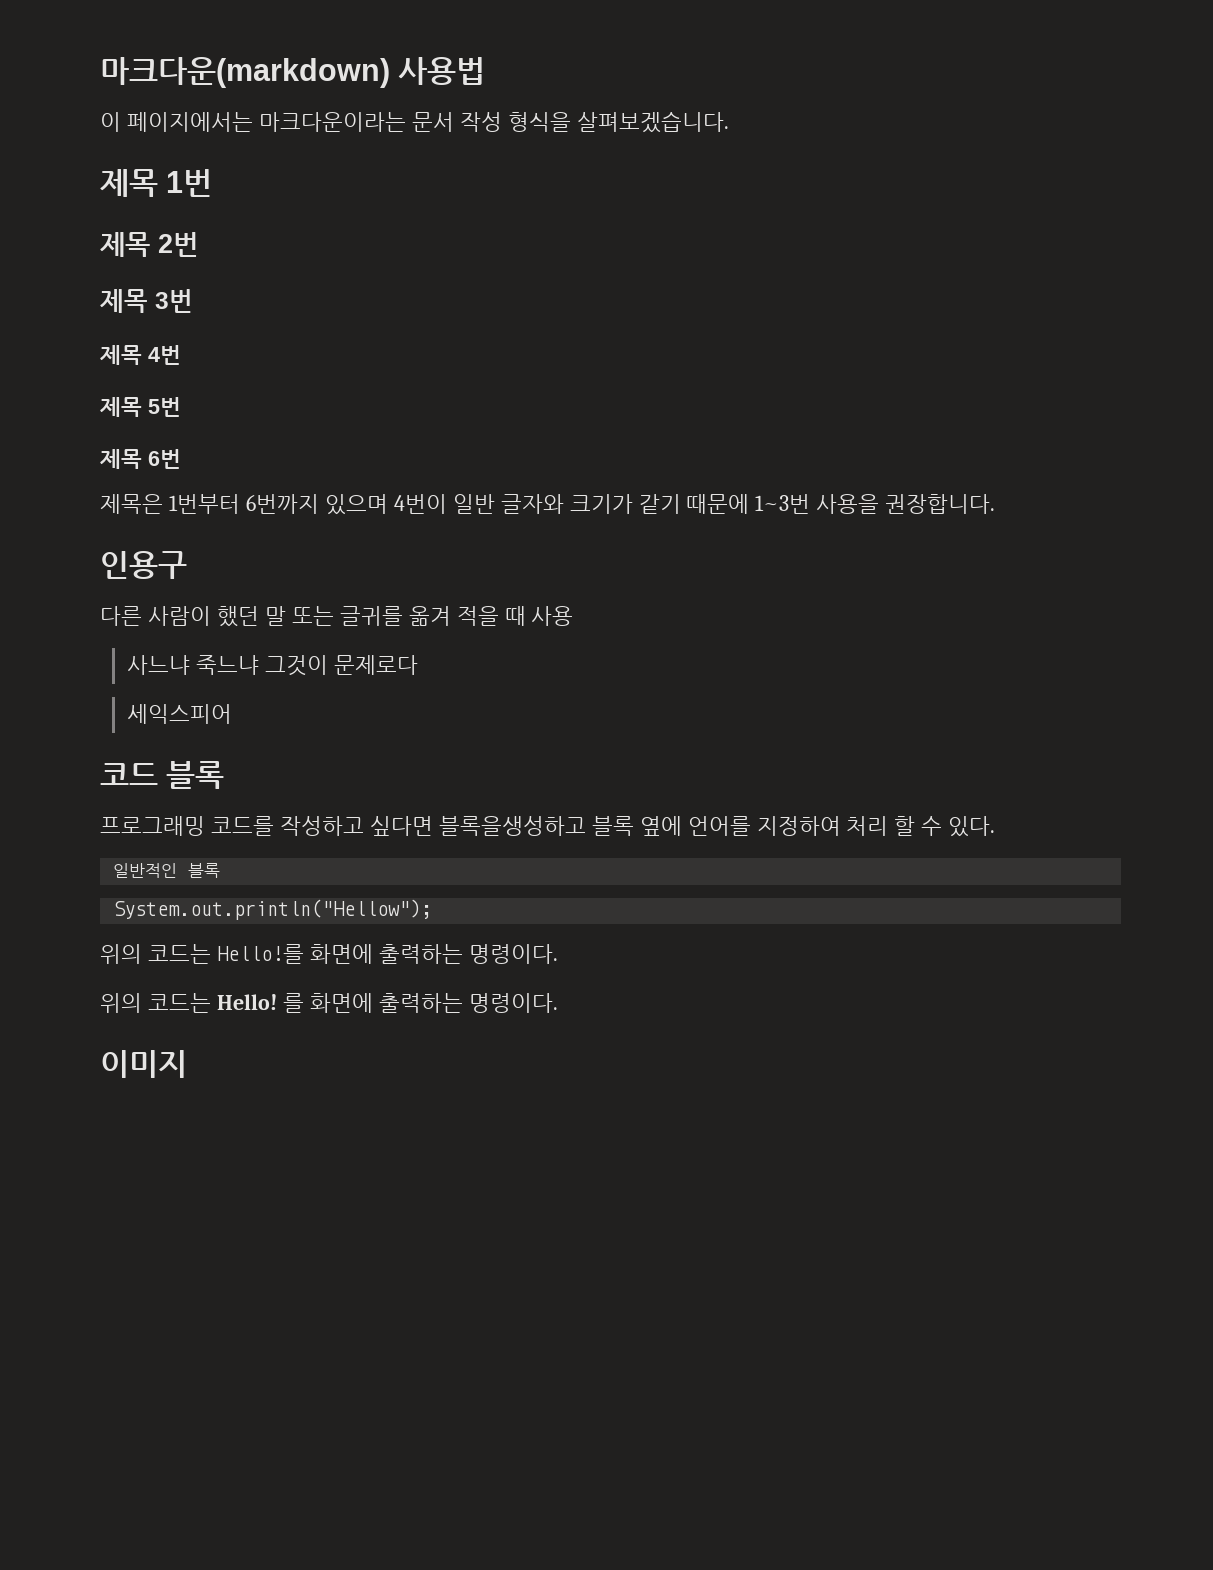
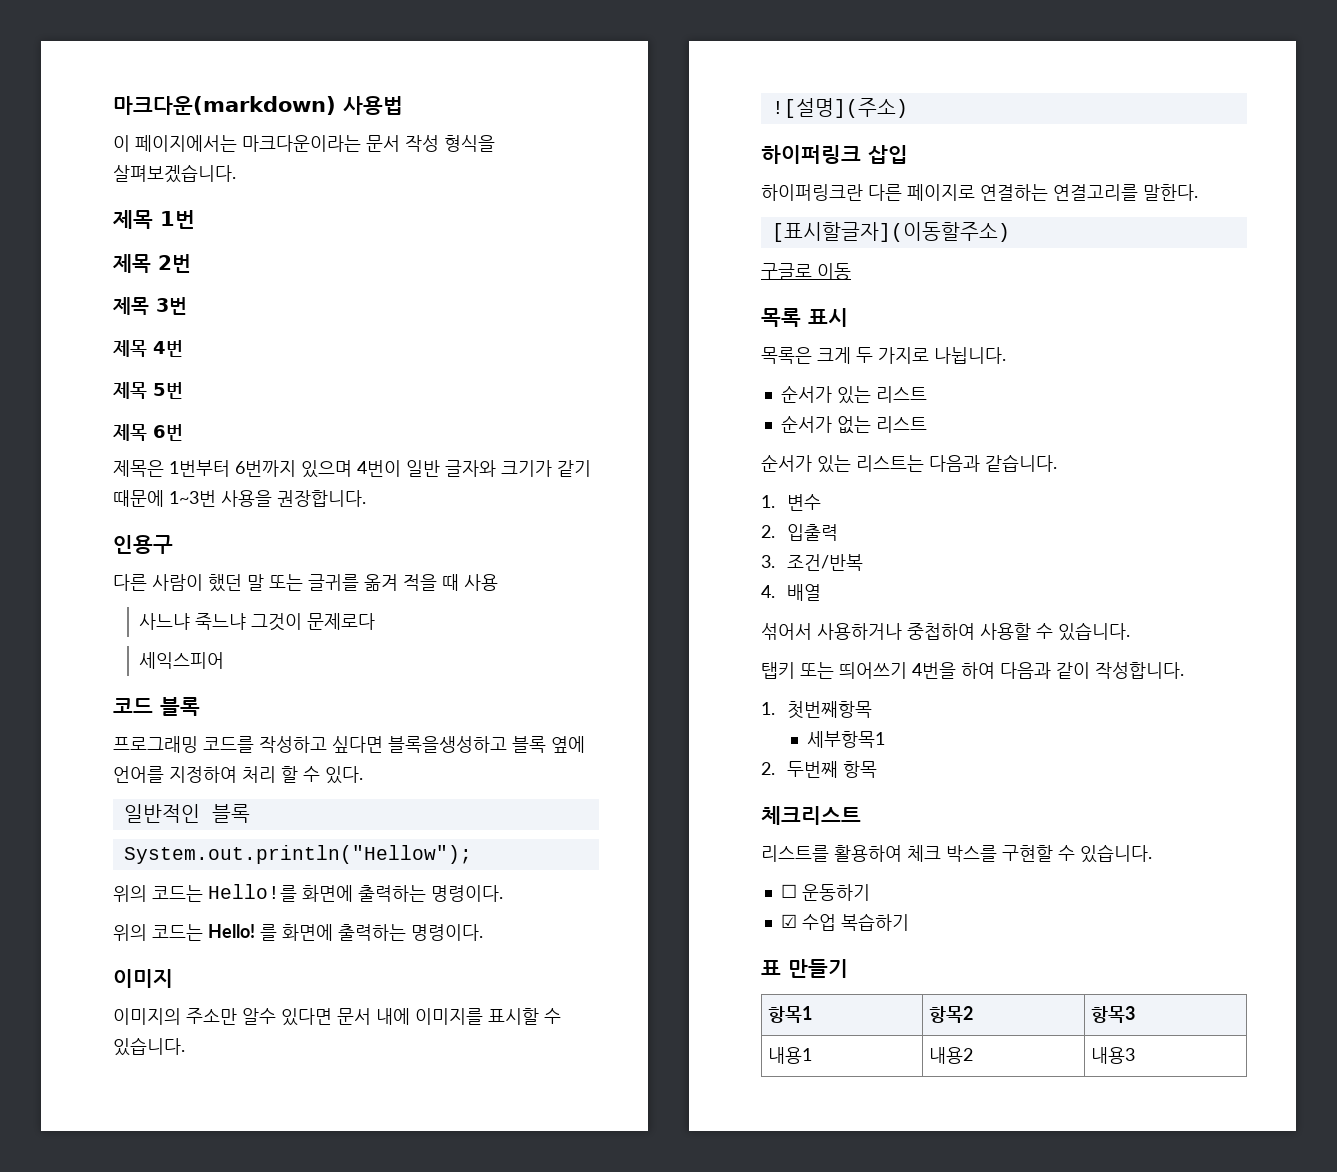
+ 이미지의 주소만 알수 있다면 문서 내에 이미지를 표시할 수 있습니다.
+ ![설명](주소)
+ 하이퍼링크 삽입
+ 하이퍼링크란 다른 페이지로 연결하는 연결고리를 말한다.
+ [표시할글자](이동할주소)
+ 구글로 이동
+ 목록 표시
+ 목록은 크게 두 가지로 나뉩니다.
+ 순서가 있는 리스트
+ 순서가 없는 리스트
+ 순서가 있는 리스트는 다음과 같습니다.
+ 1. 변수
+ 2. 입출력
+ 3. 조건/반복
+ 4. 배열
+ 섞어서 사용하거나 중첩하여 사용할 수 있습니다.
+ 탭키 또는 띄어쓰기 4번을 하여 다음과 같이 작성합니다.
+ 1. 첫번째항목
+ 세부항목1
+ 2. 두번째 항목
+ 체크리스트
+ 리스트를 활용하여 체크 박스를 구현할 수 있습니다.
+ ☐ 운동하기
+ ☑ 수업 복습하기
+ 표 만들기
+ 항목1 | 항목2 | 항목3
+ 내용1 | 내용2 | 내용3

